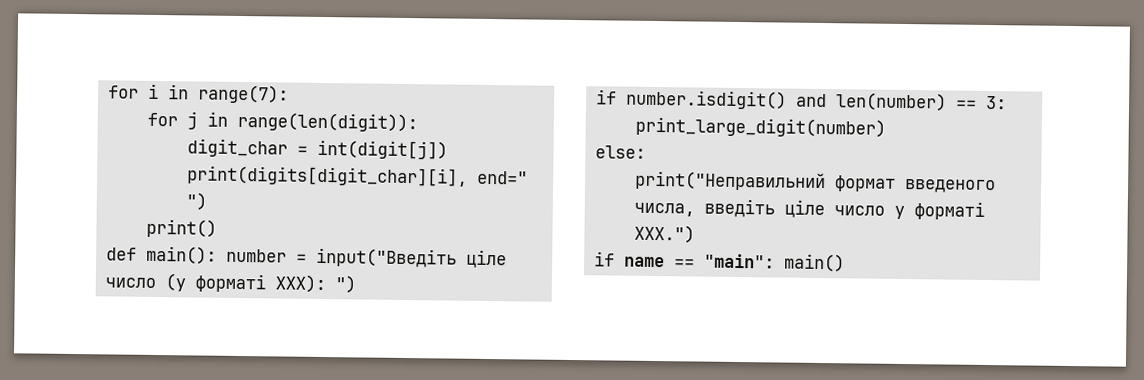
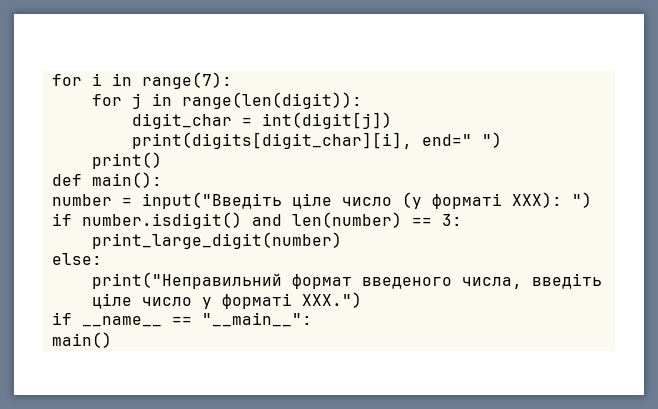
- def main(): number = input("Введіть ціле число (у форматі XXX): ")
+ def main():
+ number = input("Введіть ціле число (у форматі XXX): ")
- if name == "main": main()
+ if __name__ == "__main__":
+ main()

